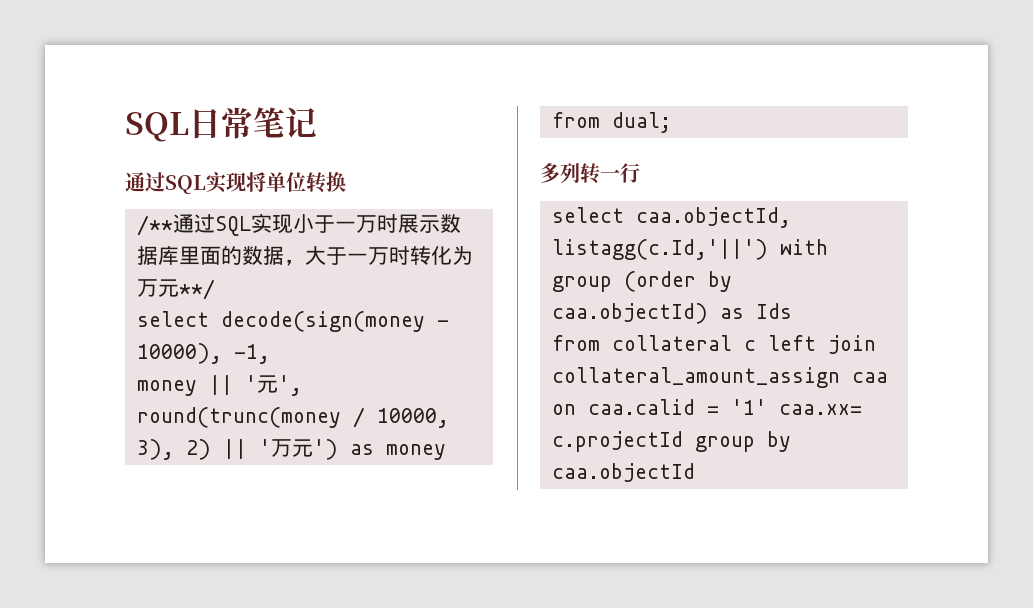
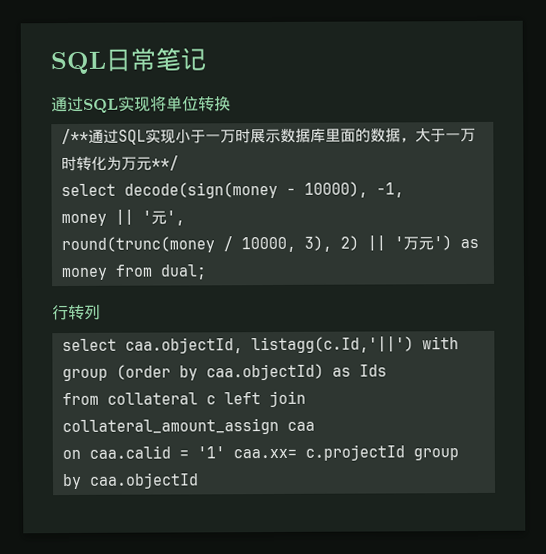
- 多列转一行
+ 行转列

